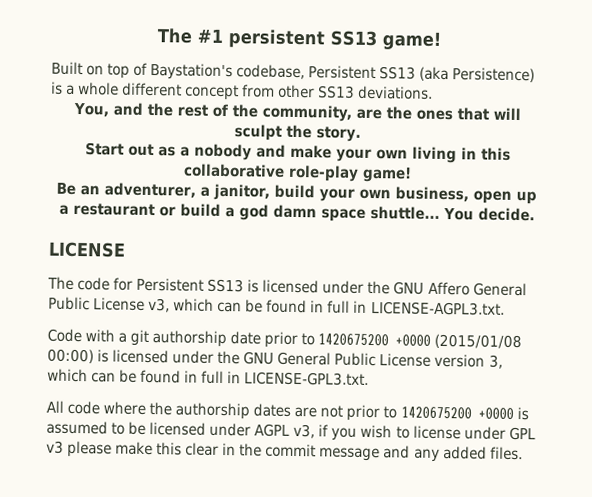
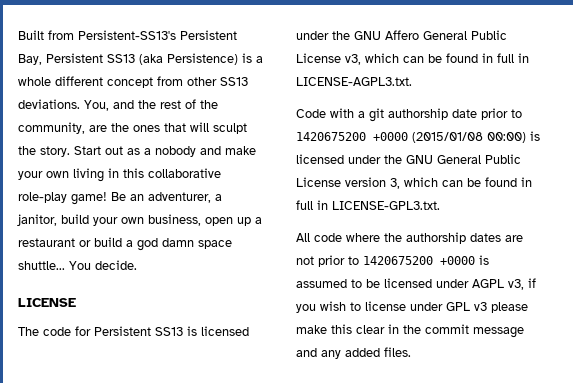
- The #1 persistent SS13 game!
- Built on top of Baystation's codebase, Persistent SS13 (aka Persistence) is a whole different concept from other SS13 deviations.
- You, and the rest of the community, are the ones that will sculpt the story.
- Start out as a nobody and make your own living in this collaborative role-play game!
- Be an adventurer, a janitor, build your own business, open up a restaurant or build a god damn space shuttle...
+ Built from Persistent-SS13's Persistent Bay, Persistent SS13 (aka Persistence) is a whole different concept from other SS13 deviations. You, and the rest of the community, are the ones that will sculpt the story. Start out as a nobody and make your own living in this collaborative role-play game! Be an adventurer, a janitor, build your own business, open up a restaurant or build a god damn space shuttle...

